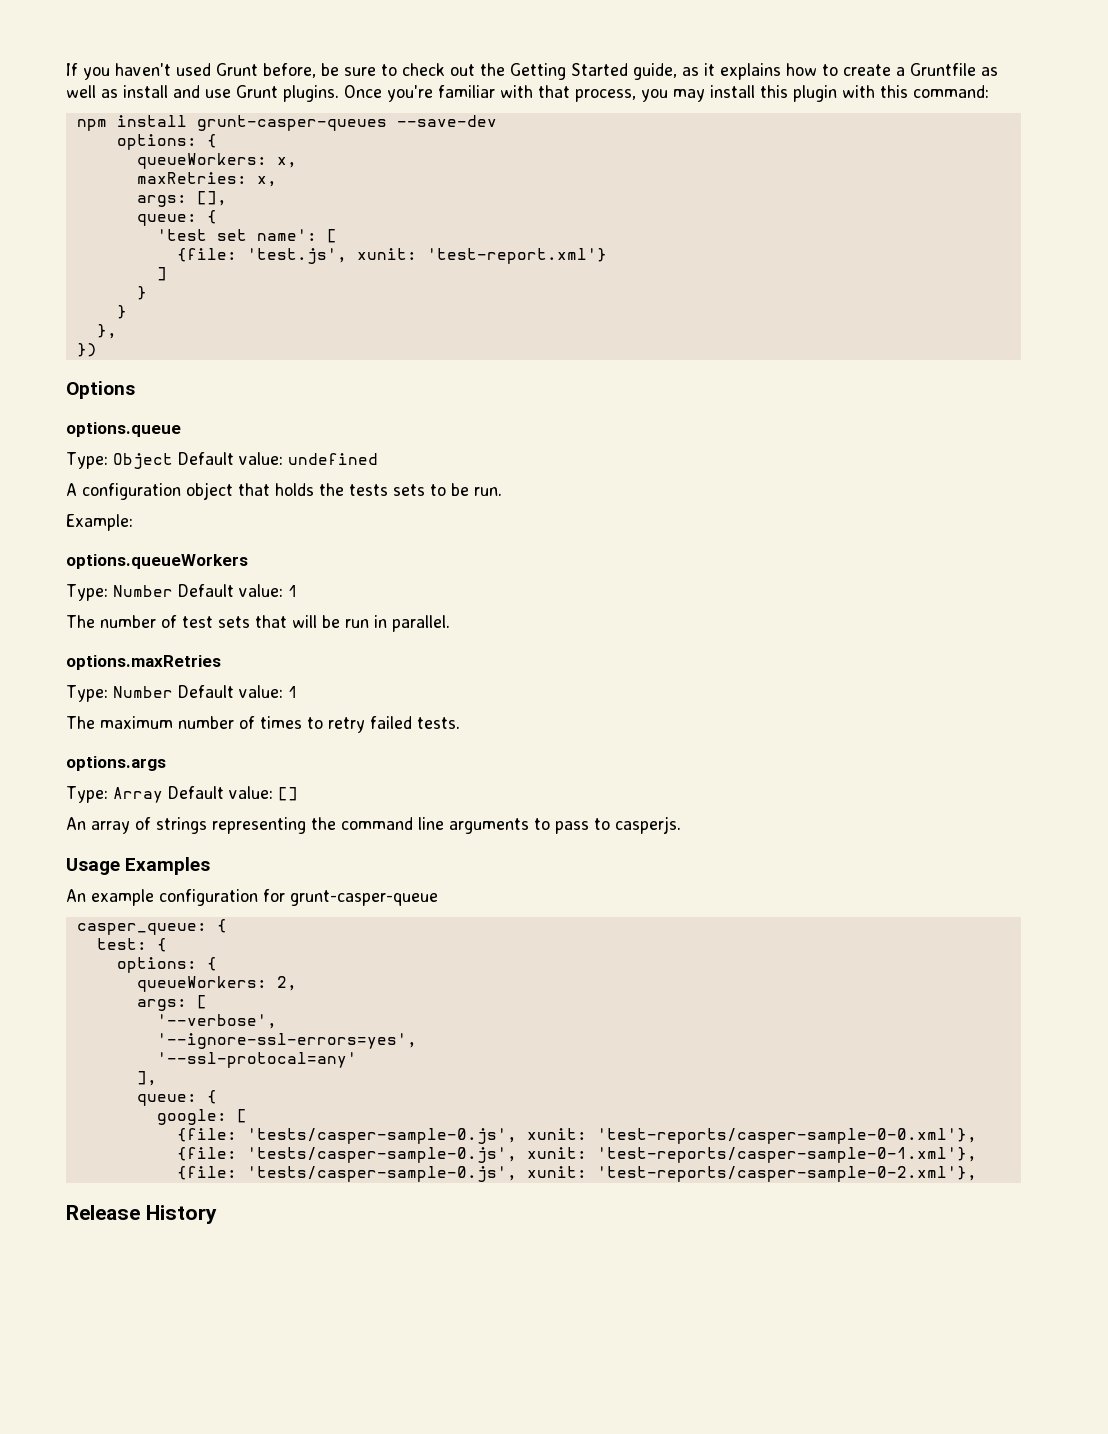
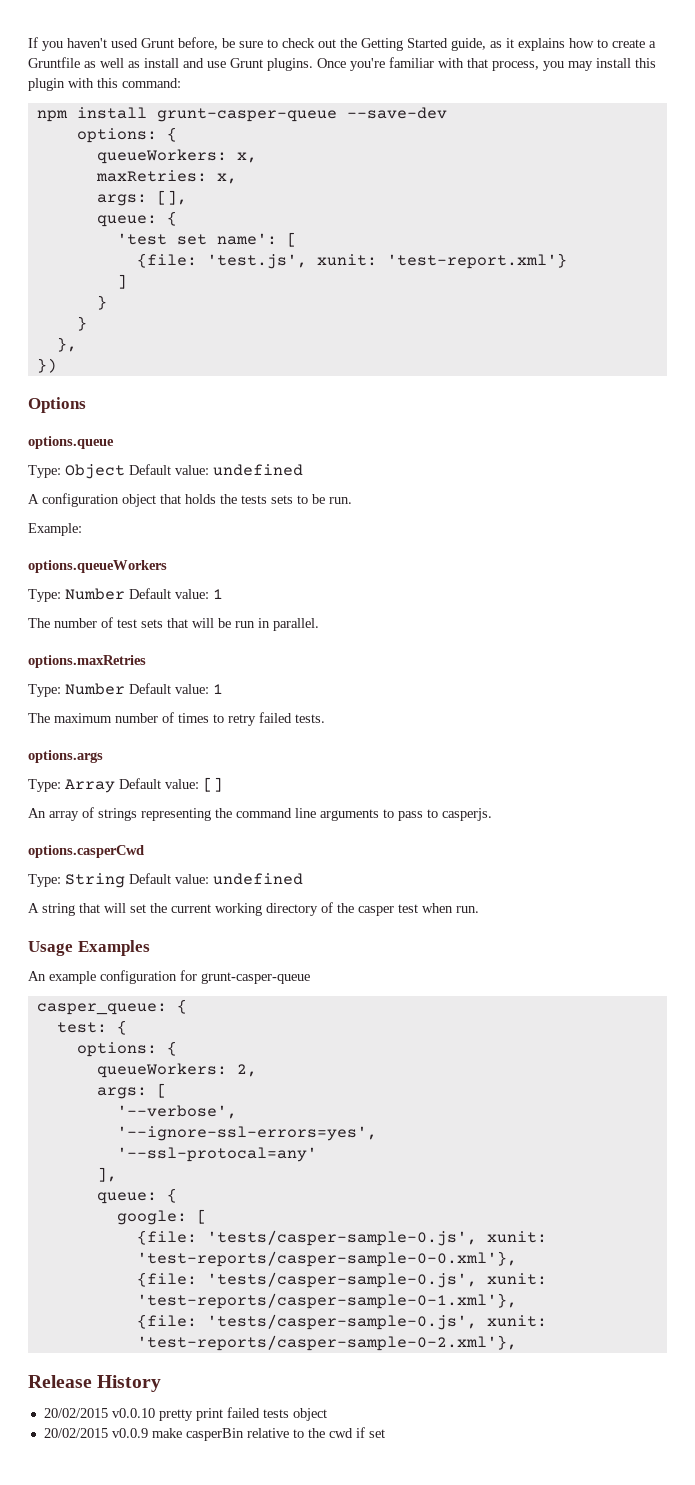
- npm install grunt-casper-queues --save-dev
+ npm install grunt-casper-queue --save-dev
+ options.casperCwd
+ Type: String Default value: undefined
+ A string that will set the current working directory of the casper test when run.
+ 20/02/2015 v0.0.10 pretty print failed tests object
+ 20/02/2015 v0.0.9 make casperBin relative to the cwd if set

